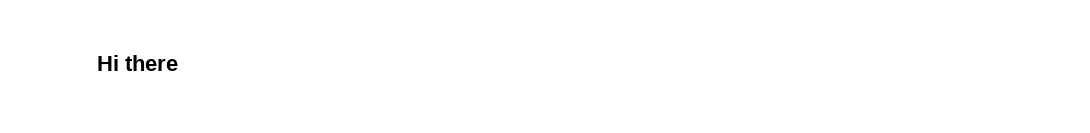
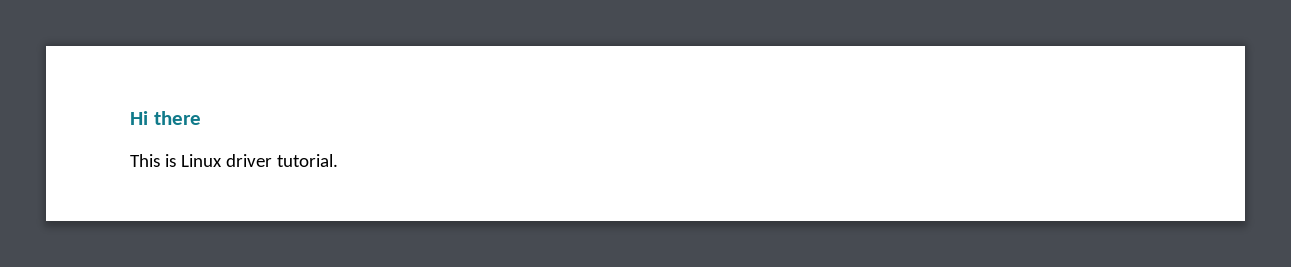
+ This is Linux driver tutorial.

